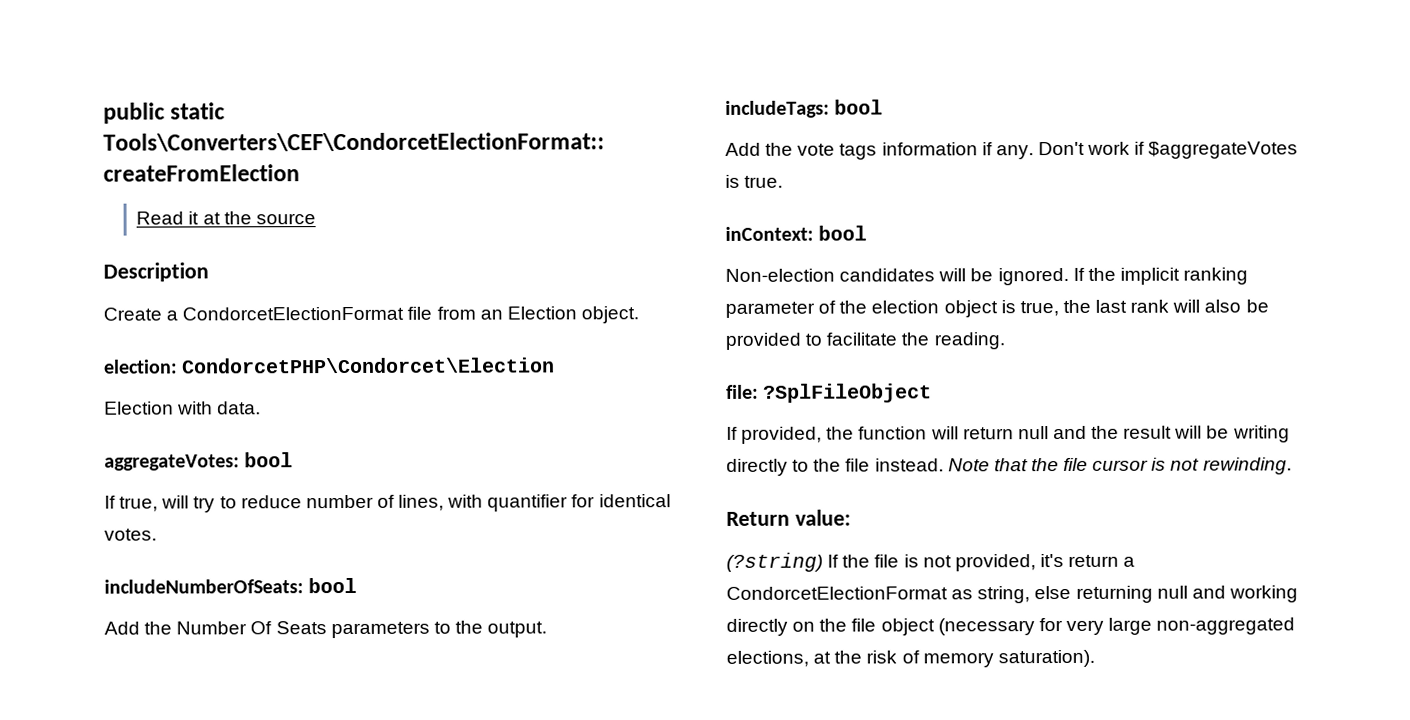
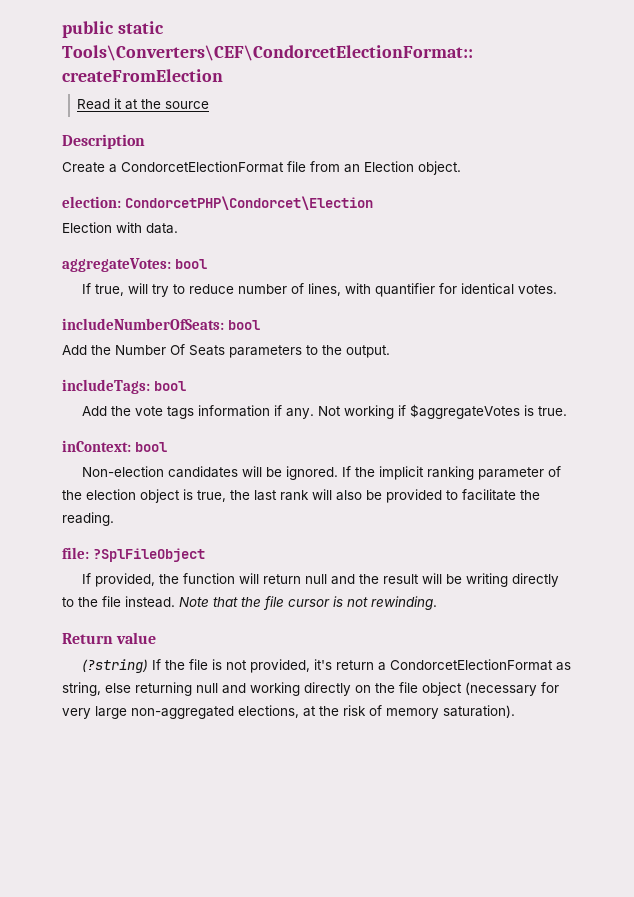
- Don't work if $aggregateVotes is true.
+ Not working if $aggregateVotes is true.
- Return value:
+ Return value

